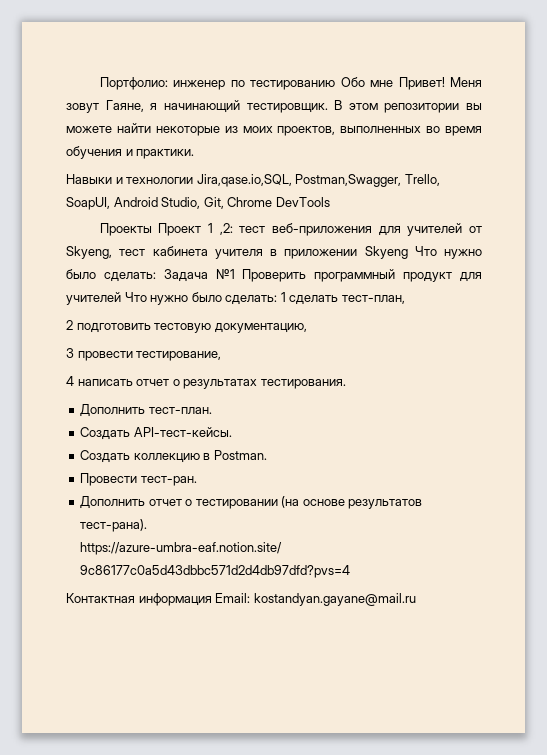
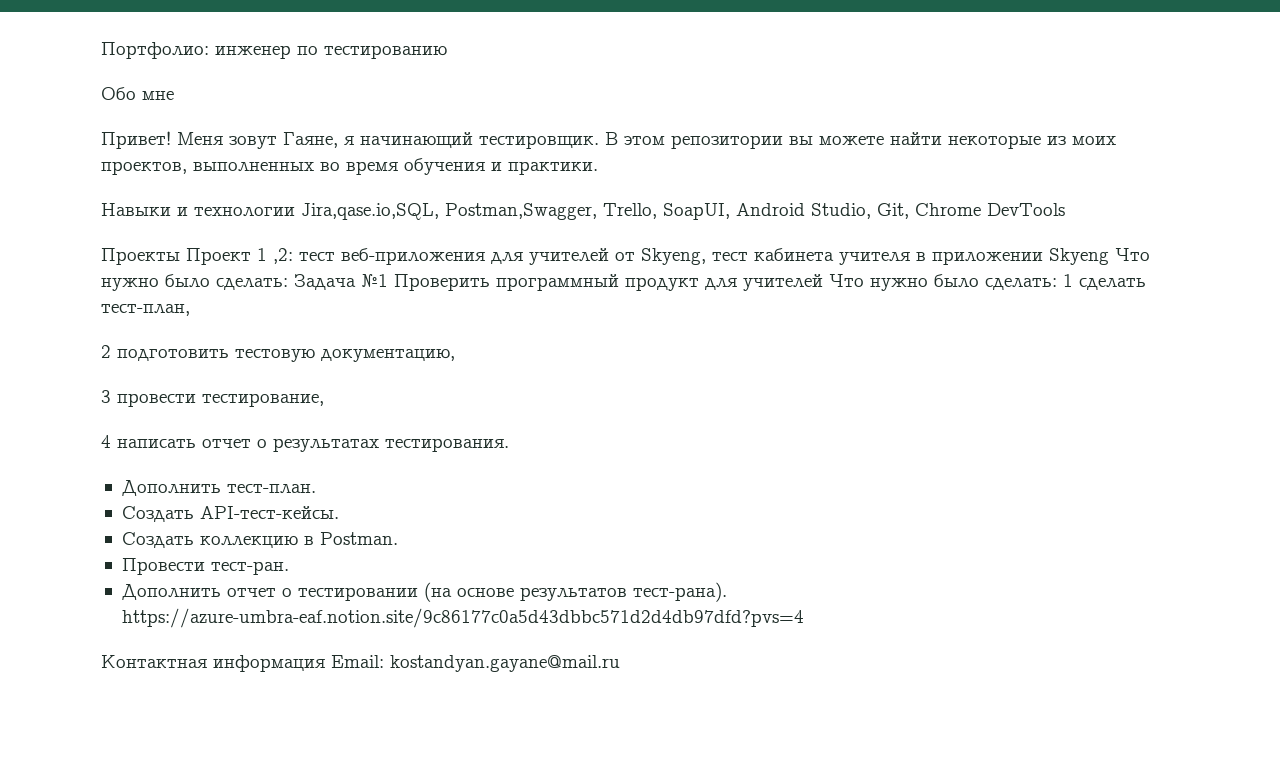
- Портфолио: инженер по тестированию Обо мне Привет!
+ Портфолио: инженер по тестированию
+ Обо мне
+ Привет!

